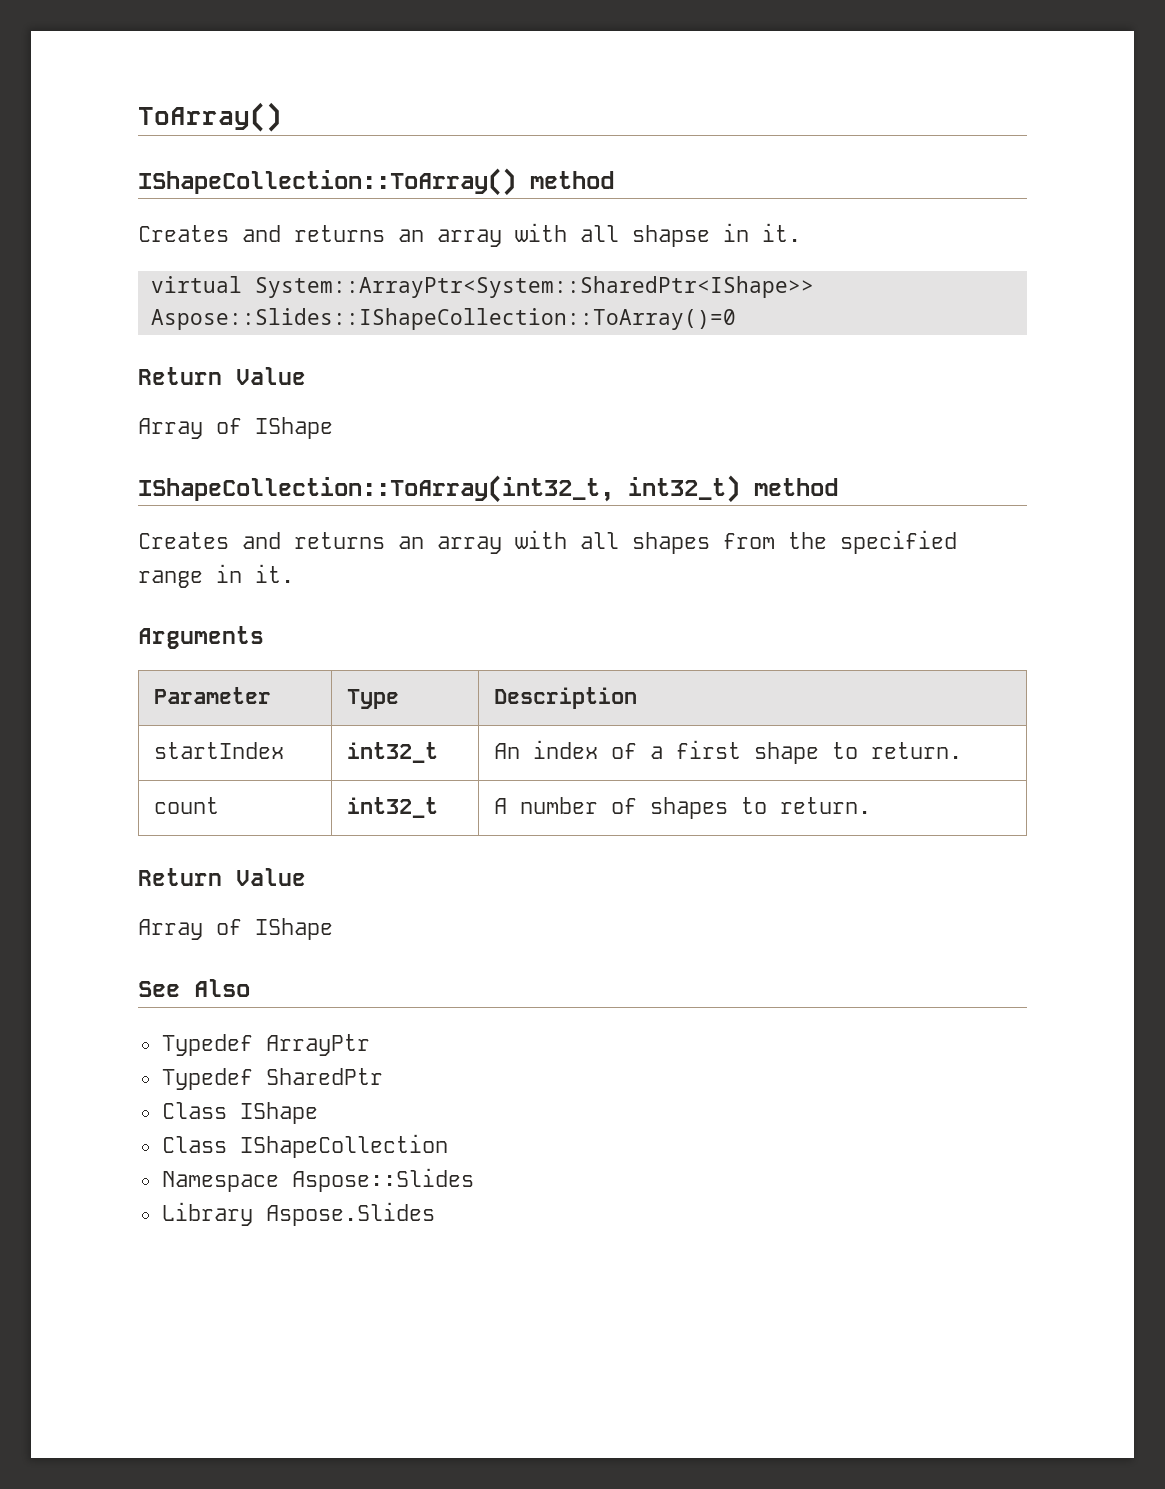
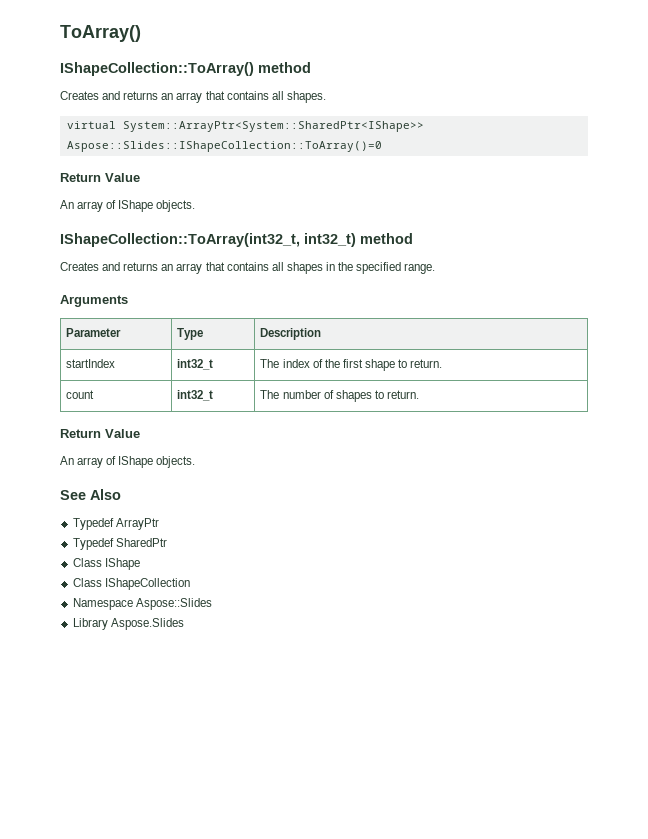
- Creates and returns an array with all shapse in it.
+ Creates and returns an array that contains all shapes.
  virtual System::ArrayPtr<System::SharedPtr<IShape>> Aspose::Slides::IShapeCollection::ToArray()=0
  Return Value
- Array of IShape
+ An array of IShape objects.
- Creates and returns an array with all shapes from the specified range in it.
+ Creates and returns an array that contains all shapes in the specified range.
- startIndex | int32_t | An index of a first shape to return.
+ startIndex | int32_t | The index of the first shape to return.
- count | int32_t | A number of shapes to return.
+ count | int32_t | The number of shapes to return.
  Return Value
- Array of IShape
+ An array of IShape objects.

